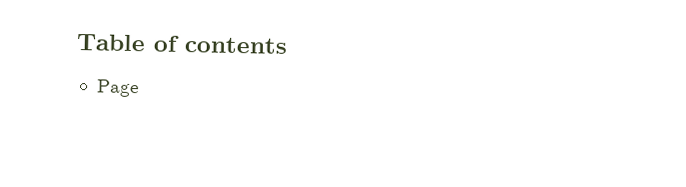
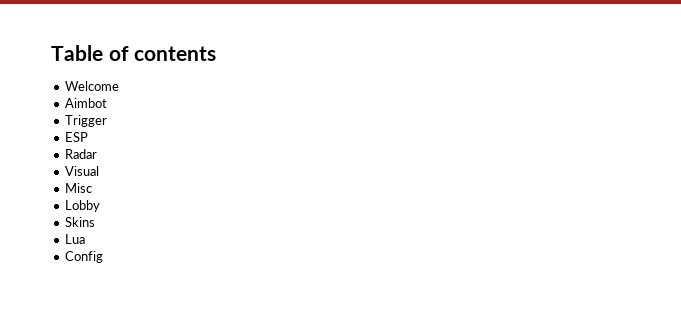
- Page
+ Welcome
+ Aimbot
+ Trigger
+ ESP
+ Radar
+ Visual
+ Misc
+ Lobby
+ Skins
+ Lua
+ Config

